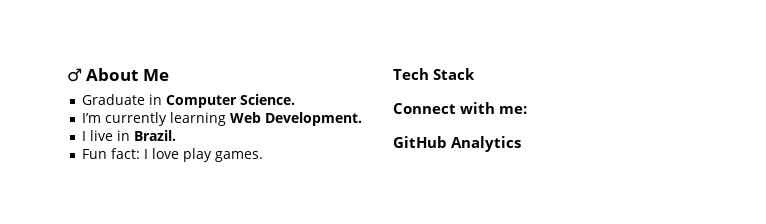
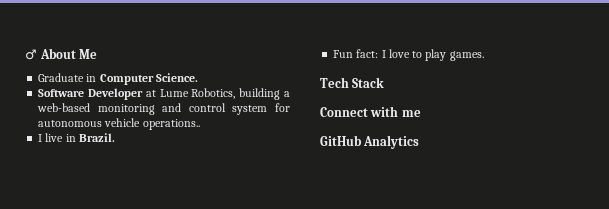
- I’m currently learning Web Development.
+ Software Developer at Lume Robotics, building a web-based monitoring and control system for autonomous vehicle operations..
- Fun fact: I love play games.
+ Fun fact: I love to play games.
- Connect with me:
+ Connect with me

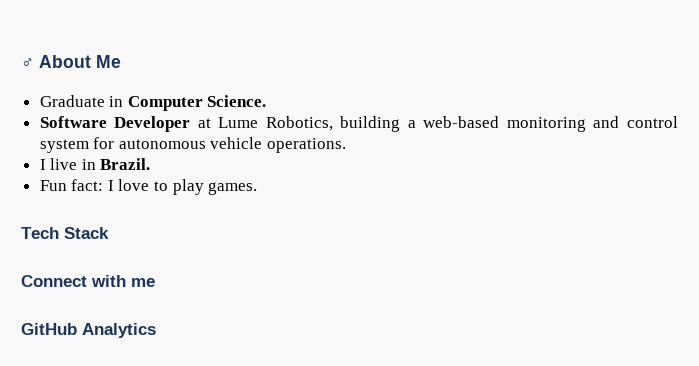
- Software Developer at Lume Robotics, building a web-based monitoring and control system for autonomous vehicle operations..
+ Software Developer at Lume Robotics, building a web-based monitoring and control system for autonomous vehicle operations.

